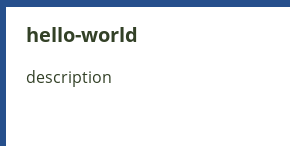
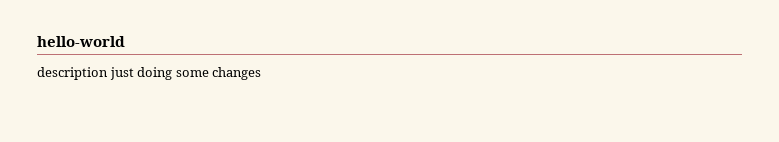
- description
+ description just doing some changes

